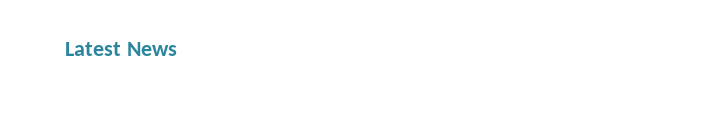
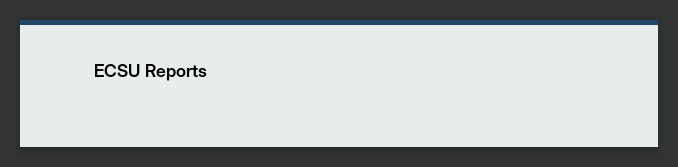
- Latest News
+ ECSU Reports

